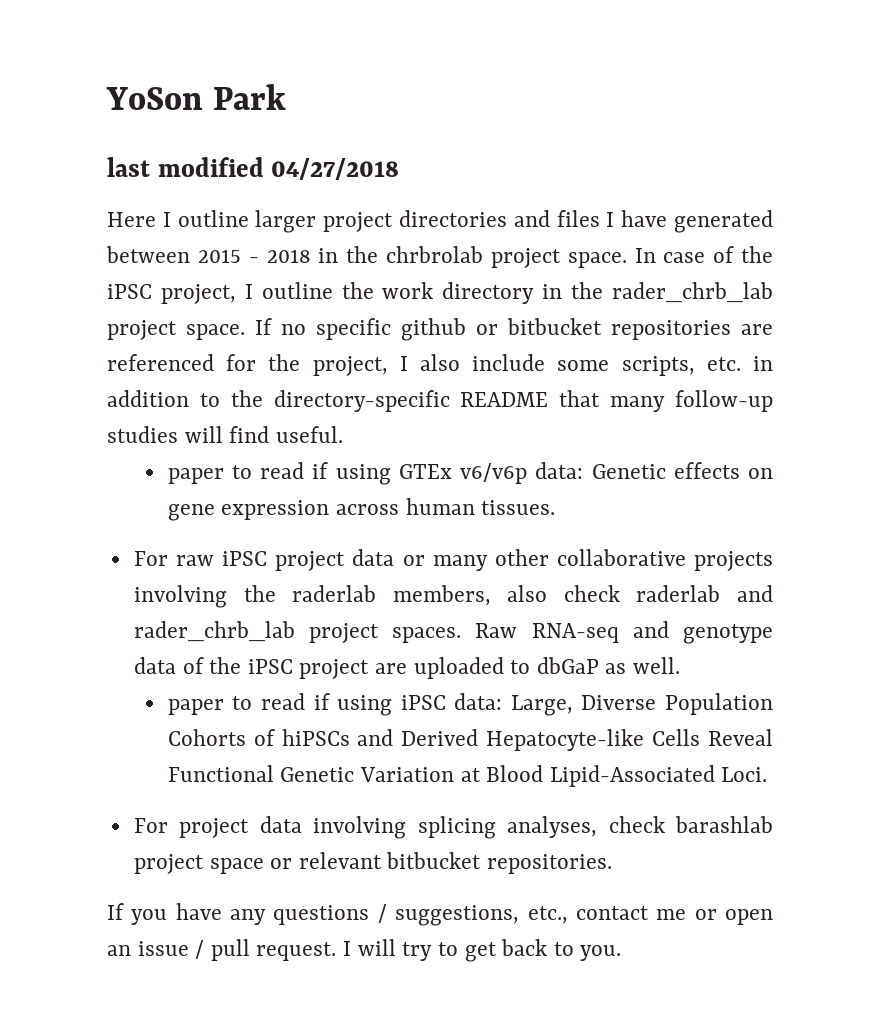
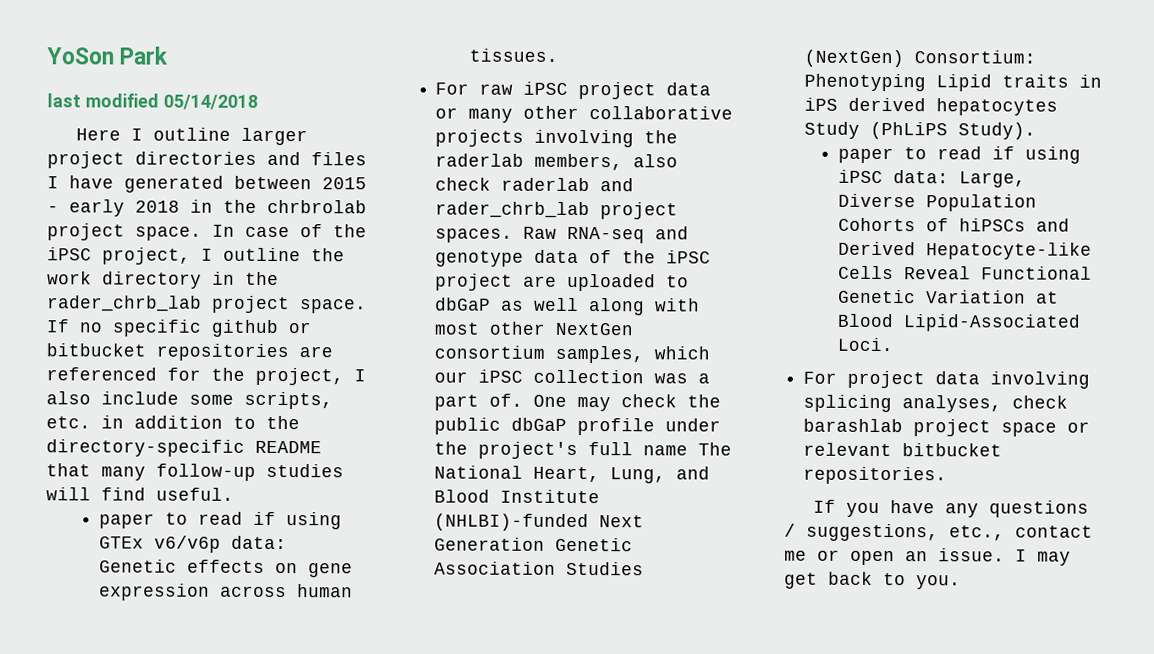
- last modified 04/27/2018
+ last modified 05/14/2018
- Here I outline larger project directories and files I have generated between 2015 - 2018 in the chrbrolab project space.
+ Here I outline larger project directories and files I have generated between 2015 - early 2018 in the chrbrolab project space.
- Raw RNA-seq and genotype data of the iPSC project are uploaded to dbGaP as well.
+ Raw RNA-seq and genotype data of the iPSC project are uploaded to dbGaP as well along with most other NextGen consortium samples, which our iPSC collection was a part of. One may check the public dbGaP profile under the project's full name The National Heart, Lung, and Blood Institute (NHLBI)-funded Next Generation Genetic Association Studies (NextGen) Consortium: Phenotyping Lipid traits in iPS derived hepatocytes Study (PhLiPS Study).
- If you have any questions / suggestions, etc., contact me or open an issue / pull request. I will try to get back to you.
+ If you have any questions / suggestions, etc., contact me or open an issue. I may get back to you.

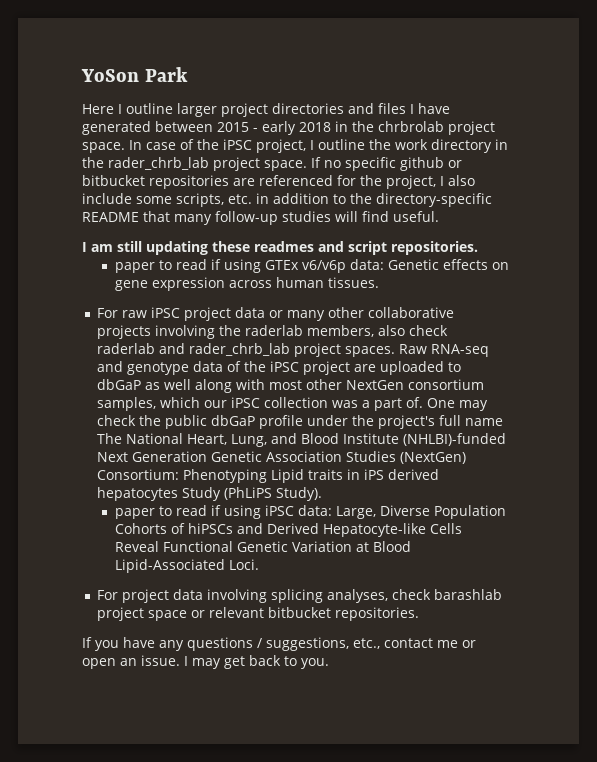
- last modified 05/14/2018
+ I am still updating these readmes and script repositories.

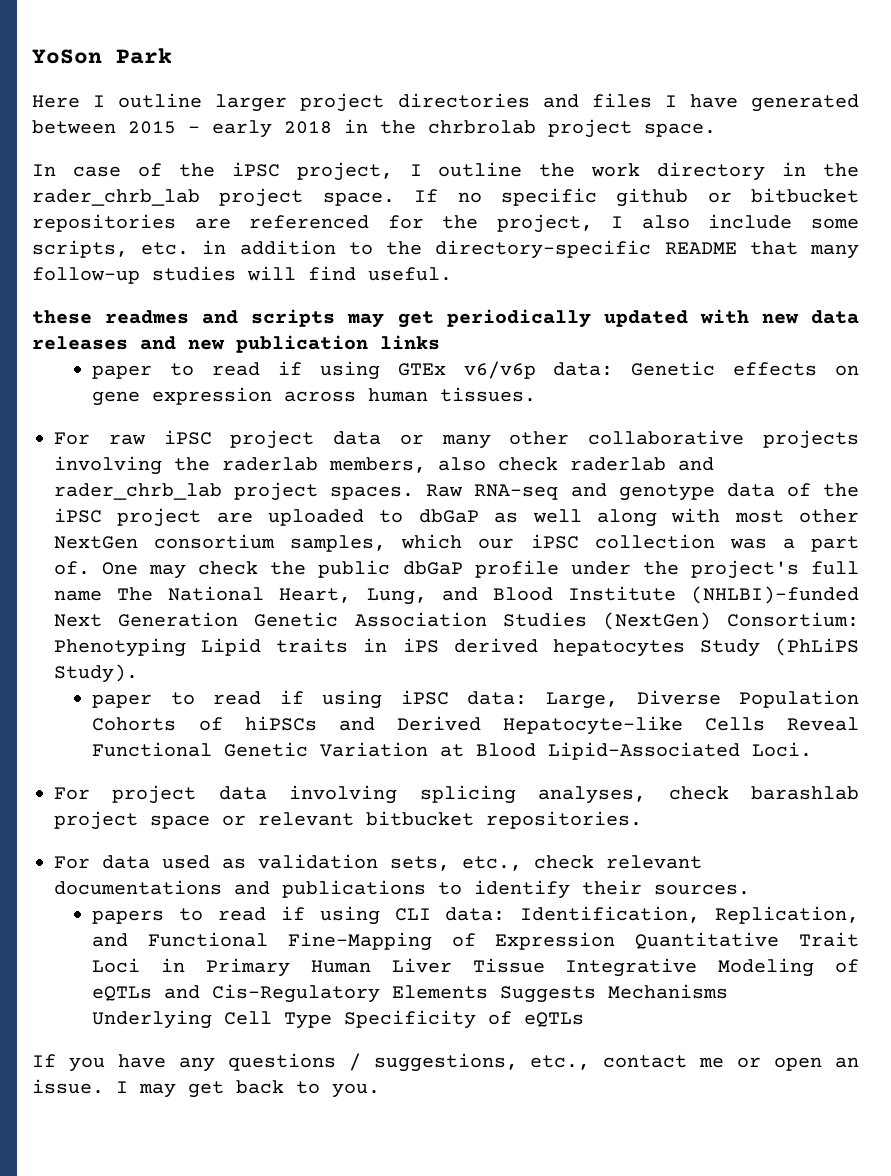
- Here I outline larger project directories and files I have generated between 2015 - early 2018 in the chrbrolab project space. In case of the iPSC project, I outline the work directory in the rader_chrb_lab project space.
+ Here I outline larger project directories and files I have generated between 2015 - early 2018 in the chrbrolab project space.
+ In case of the iPSC project, I outline the work directory in the rader_chrb_lab project space.
- I am still updating these readmes and script repositories.
+ these readmes and scripts may get periodically updated with new data releases and new publication links
+ For data used as validation sets, etc., check relevant documentations and publications to identify their sources.
+ papers to read if using CLI data: Identification, Replication, and Functional Fine-Mapping of Expression Quantitative Trait Loci in Primary Human Liver Tissue Integrative Modeling of eQTLs and Cis-Regulatory Elements Suggests Mechanisms Underlying Cell Type Specificity of eQTLs

